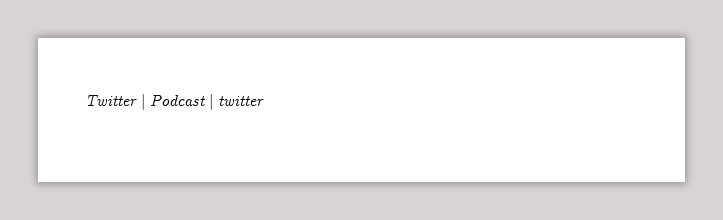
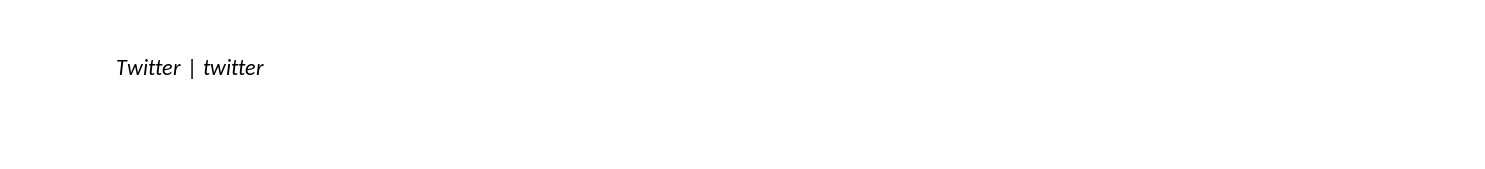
- Twitter | Podcast | twitter
+ Twitter | twitter

